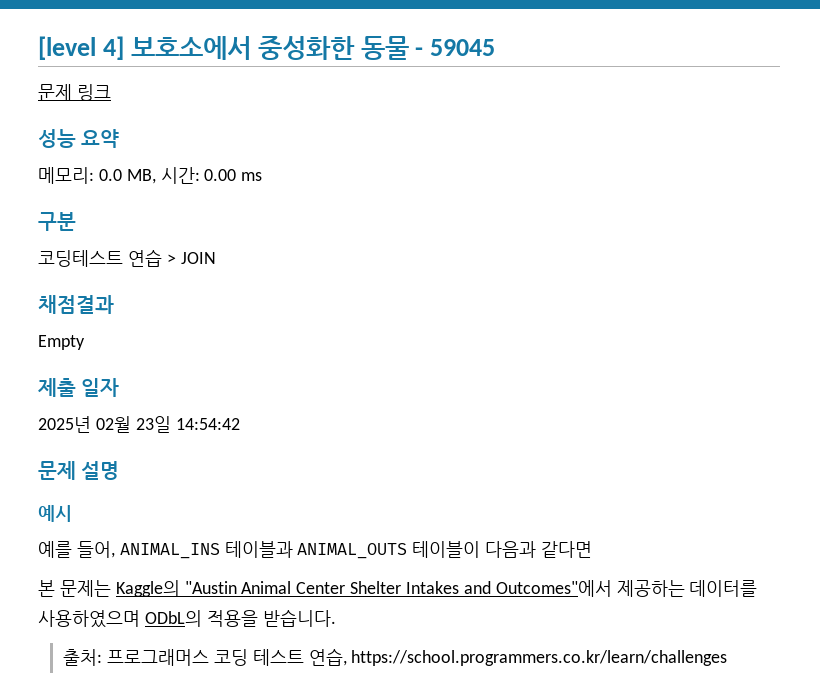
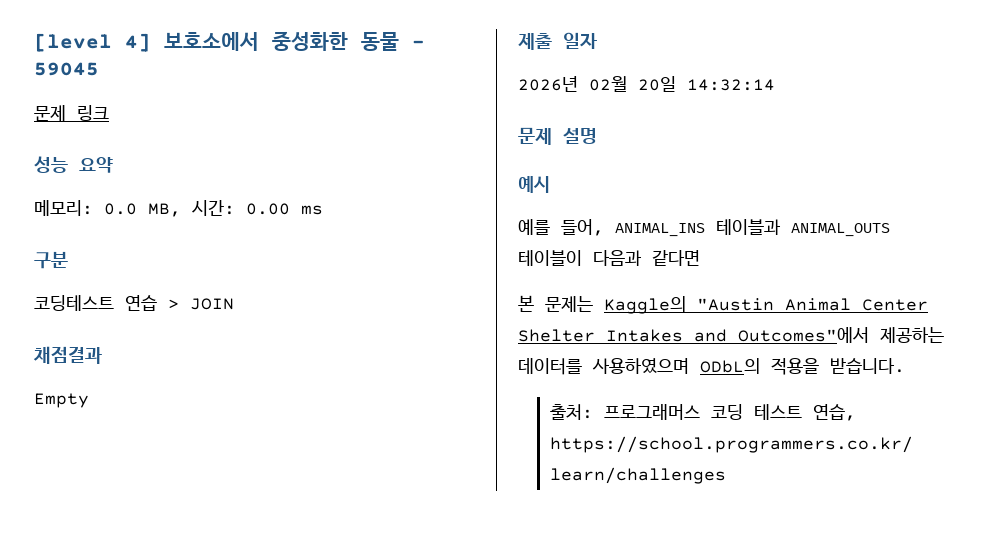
- 2025년 02월 23일 14:54:42
+ 2026년 02월 20일 14:32:14

